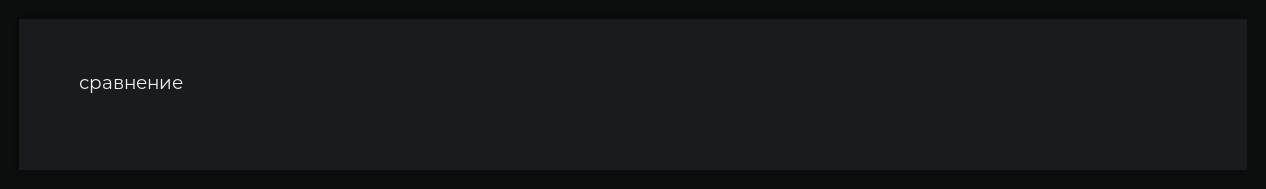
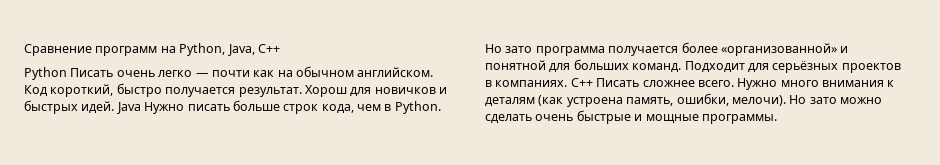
- сравнение
+ Сравнение программ на Python, Java, C++
+ Python Писать очень легко — почти как на обычном английском. Код короткий, быстро получается результат. Хорош для новичков и быстрых идей. Java Нужно писать больше строк кода, чем в Python. Но зато программа получается более «организованной» и понятной для больших команд. Подходит для серьёзных проектов в компаниях. C++ Писать сложнее всего. Нужно много внимания к деталям (как устроена память, ошибки, мелочи). Но зато можно сделать очень быстрые и мощные программы.

